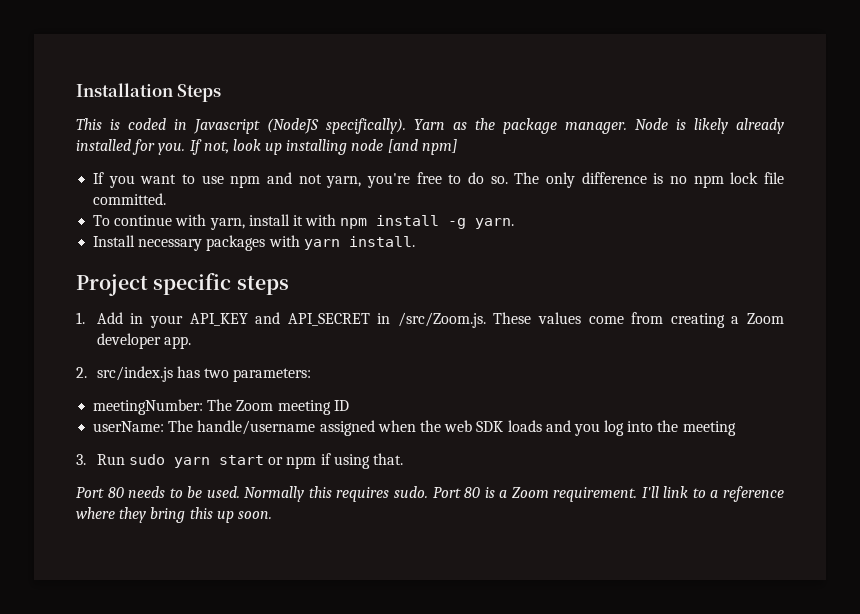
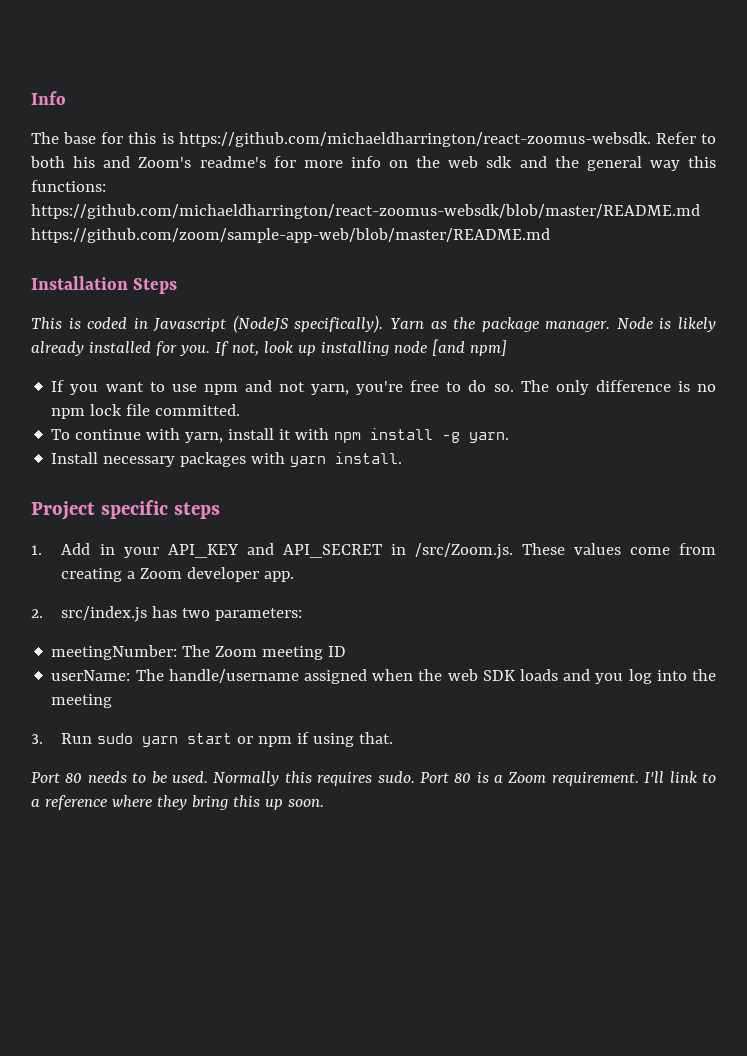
+ Info
+ The base for this is https://github.com/michaeldharrington/react-zoomus-websdk. Refer to both his and Zoom's readme's for more info on the web sdk and the general way this functions: https://github.com/michaeldharrington/react-zoomus-websdk/blob/master/README.md https://github.com/zoom/sample-app-web/blob/master/README.md

